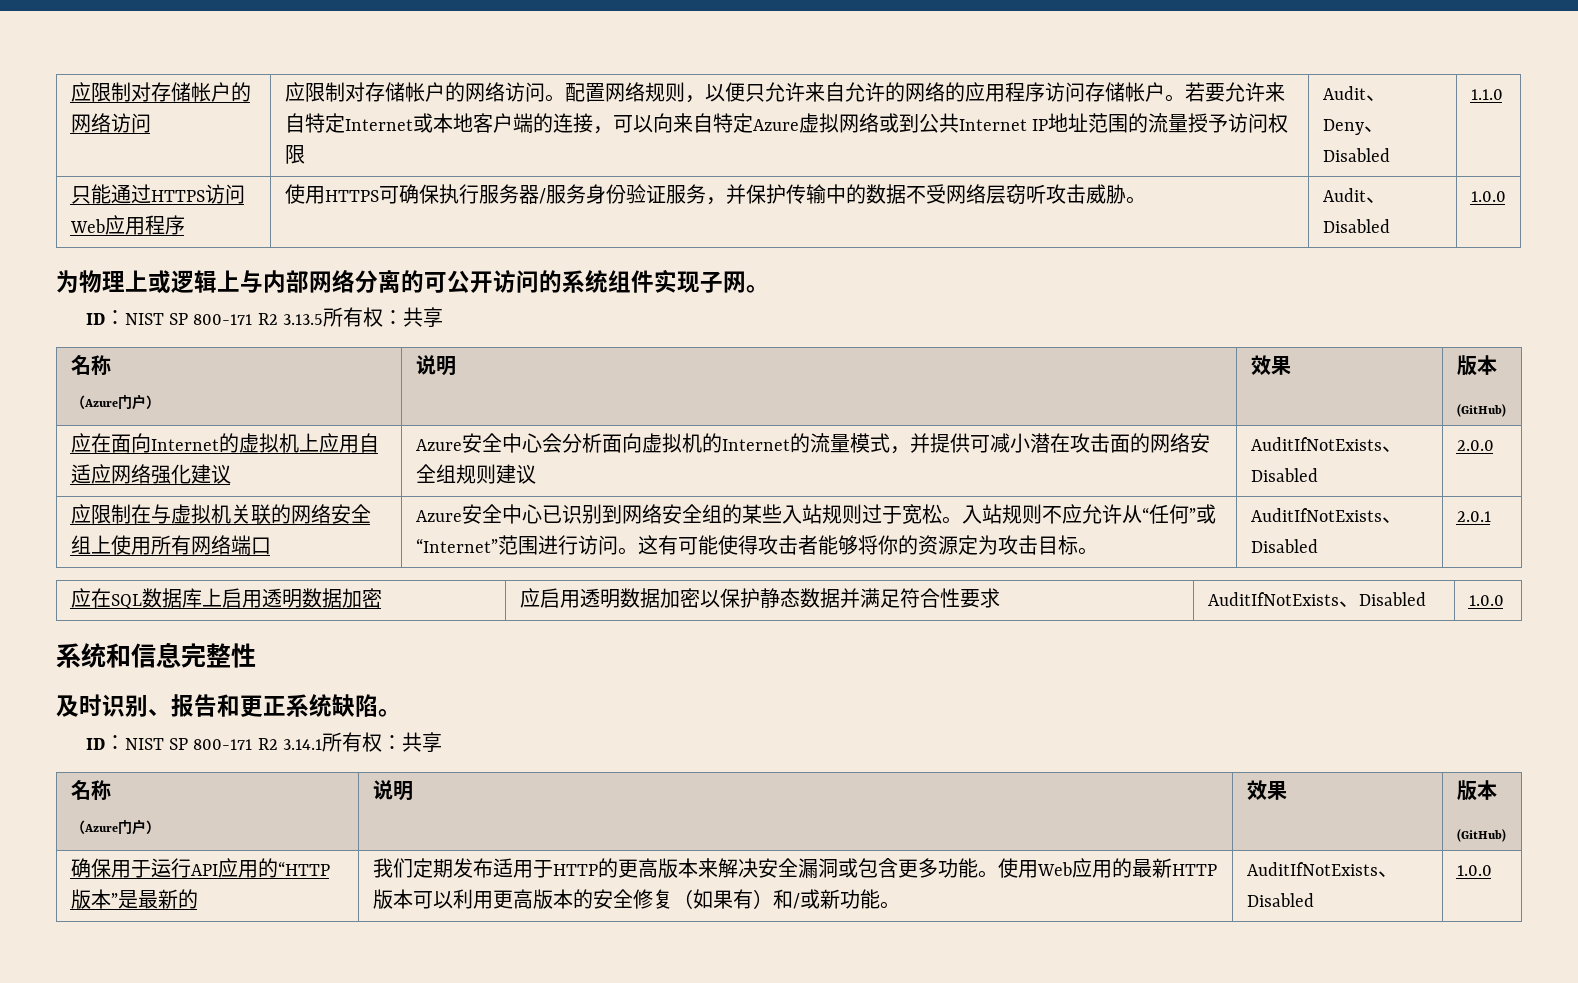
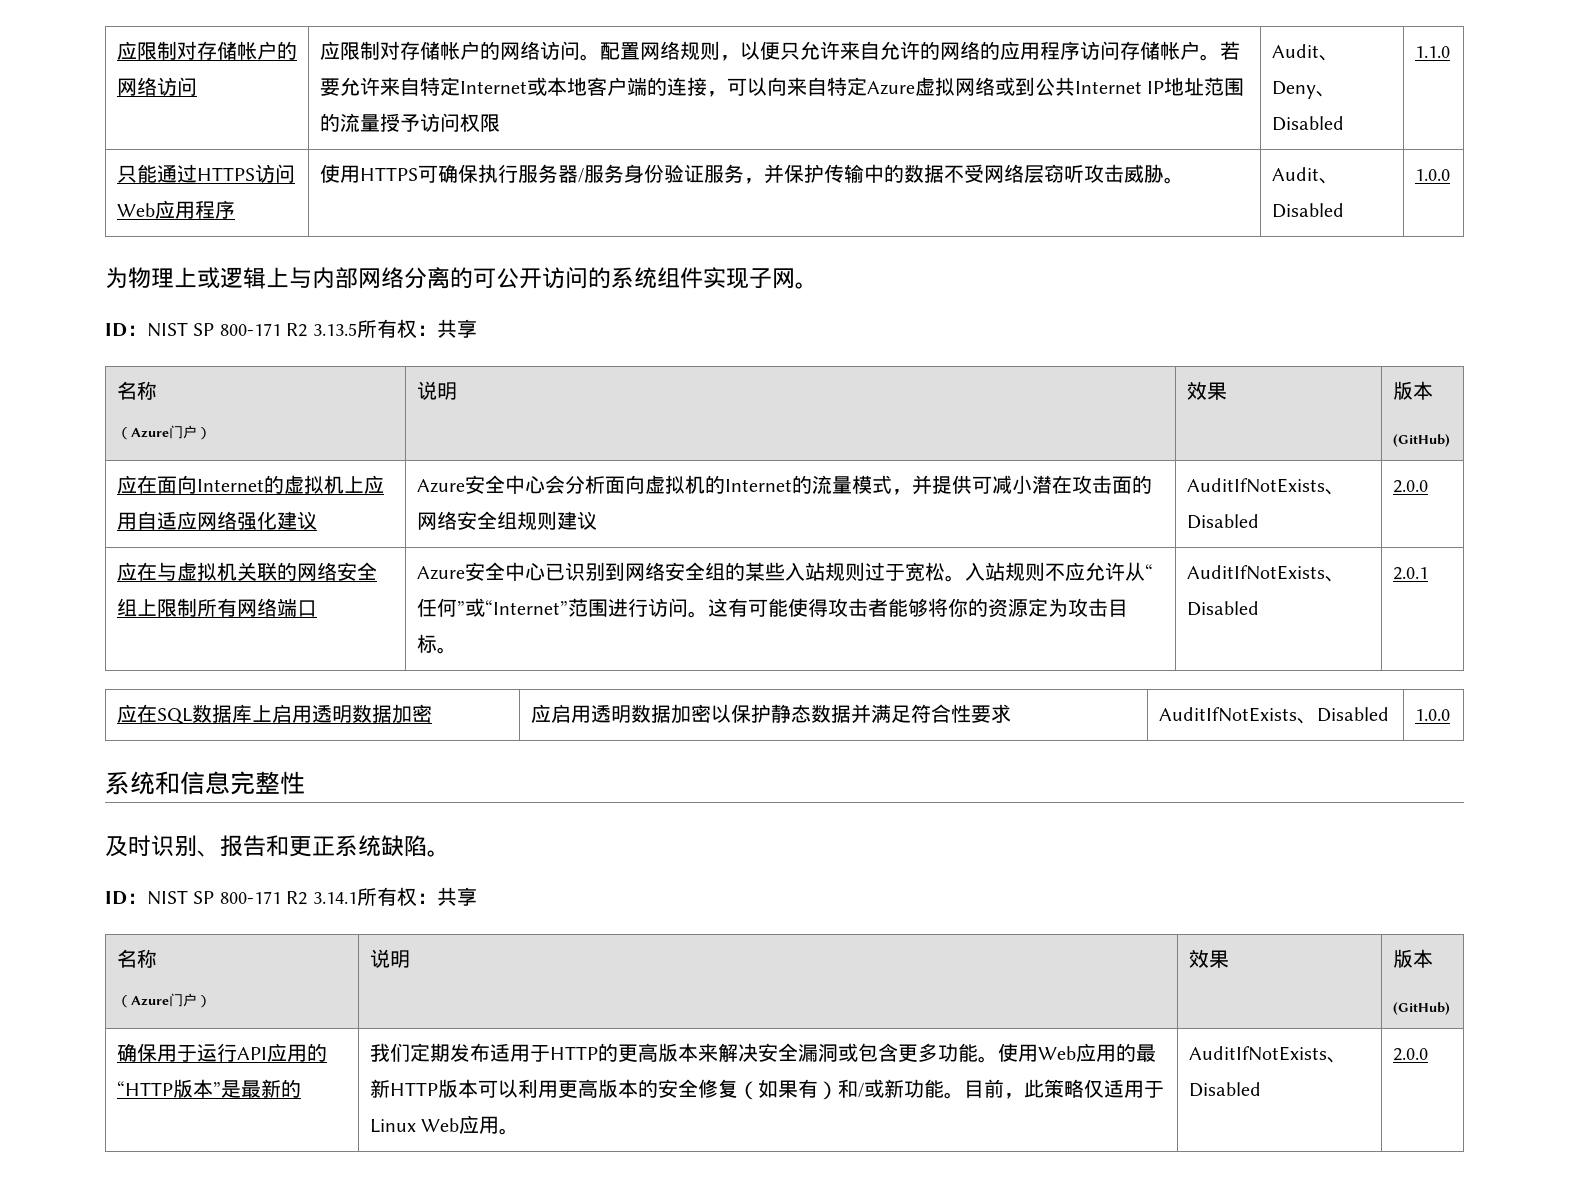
- 应限制在与虚拟机关联的网络安全组上使用所有网络端口
+ 应在与虚拟机关联的网络安全组上限制所有网络端口
- 使用Web应用的最新HTTP版本可以利用更高版本的安全修复（如果有）和/或新功能。 | AuditIfNotExists、Disabled | 1.0.0
+ 使用Web应用的最新HTTP版本可以利用更高版本的安全修复（如果有）和/或新功能。目前，此策略仅适用于Linux Web应用。 | AuditIfNotExists、Disabled | 2.0.0

